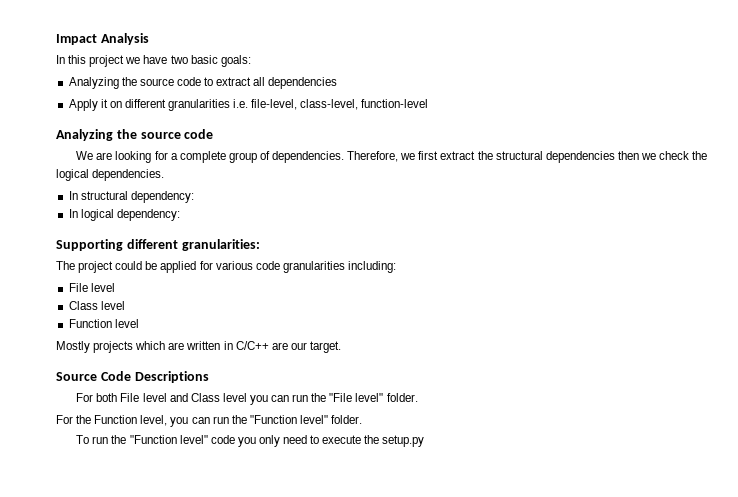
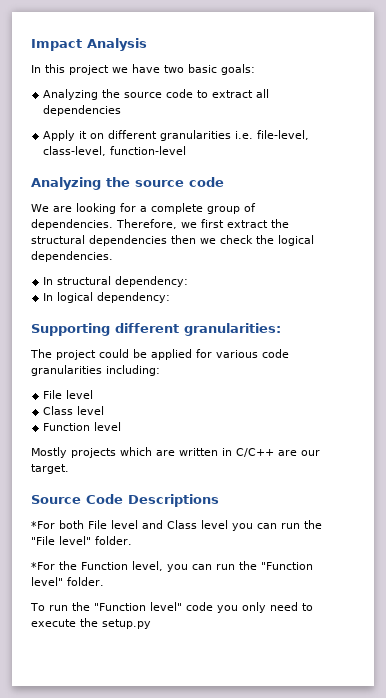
- For both File level and Class level you can run the "File level" folder.
+ *For both File level and Class level you can run the "File level" folder.
- For the Function level, you can run the "Function level" folder.
+ *For the Function level, you can run the "Function level" folder.

